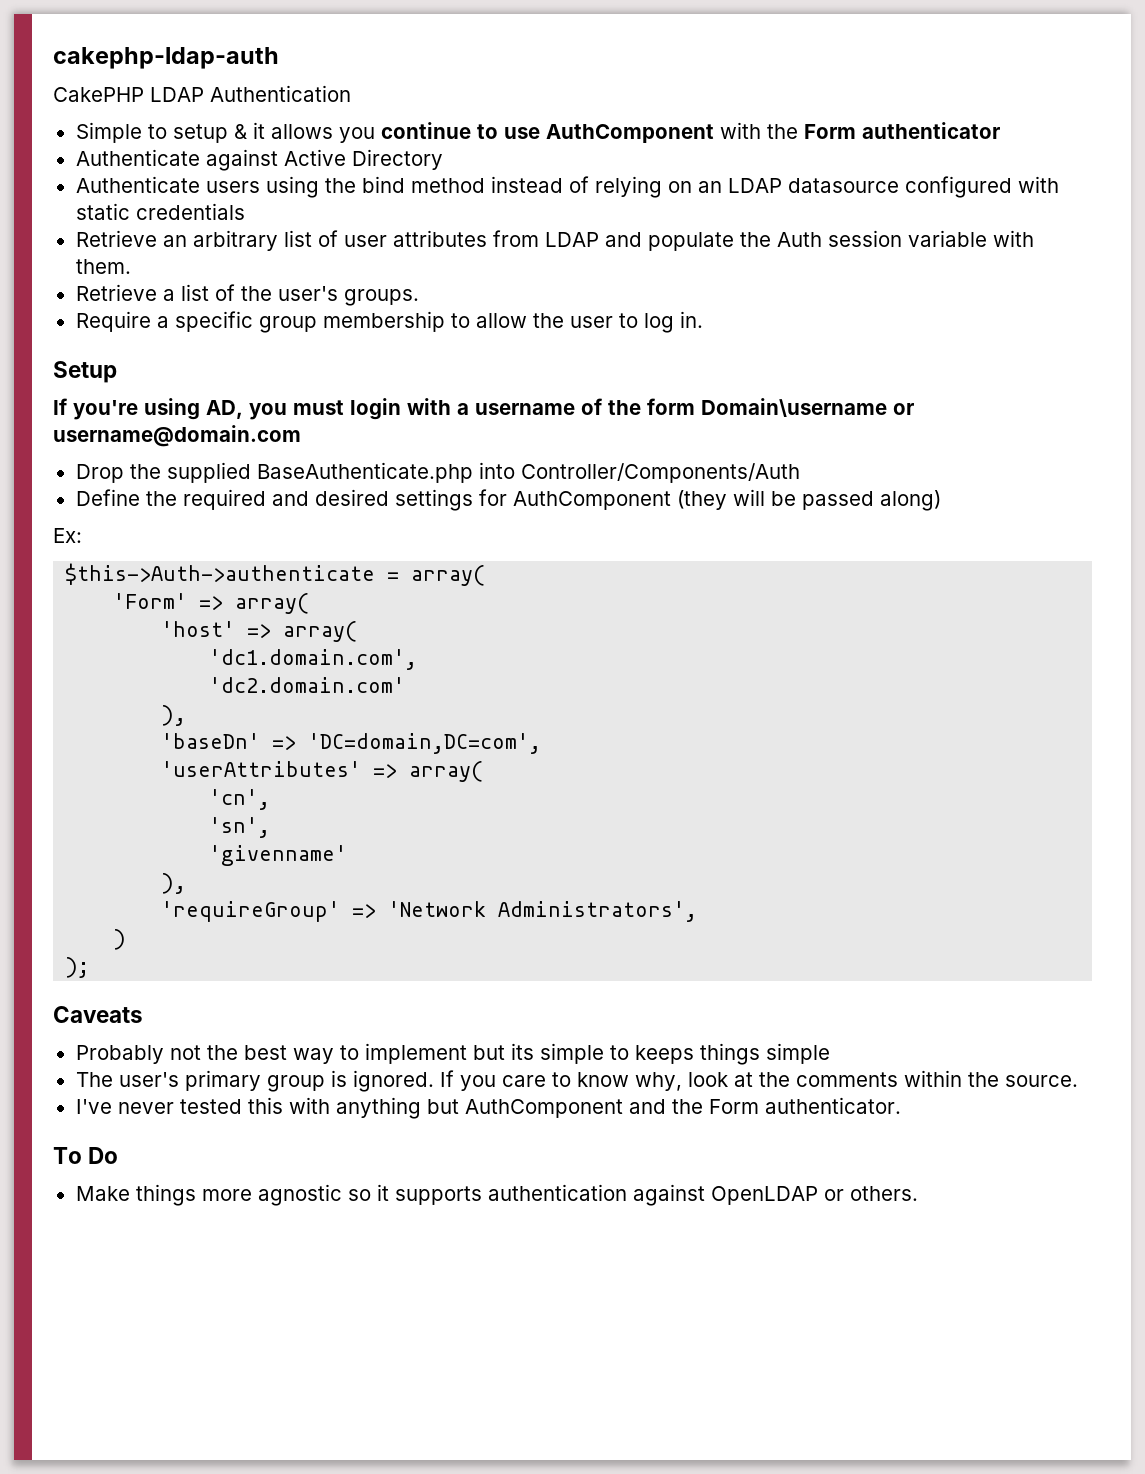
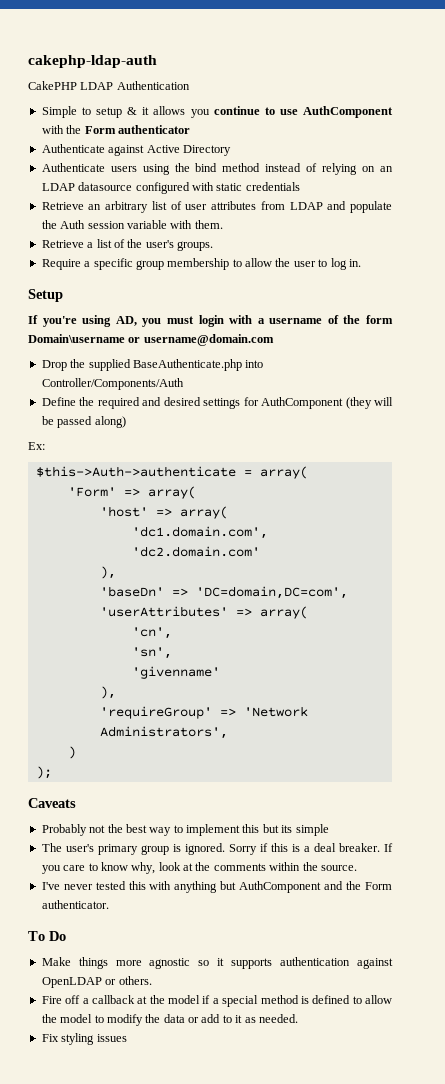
- Probably not the best way to implement but its simple to keeps things simple
+ Probably not the best way to implement this but its simple
+ Sorry if this is a deal breaker.
+ Fire off a callback at the model if a special method is defined to allow the model to modify the data or add to it as needed.
+ Fix styling issues

